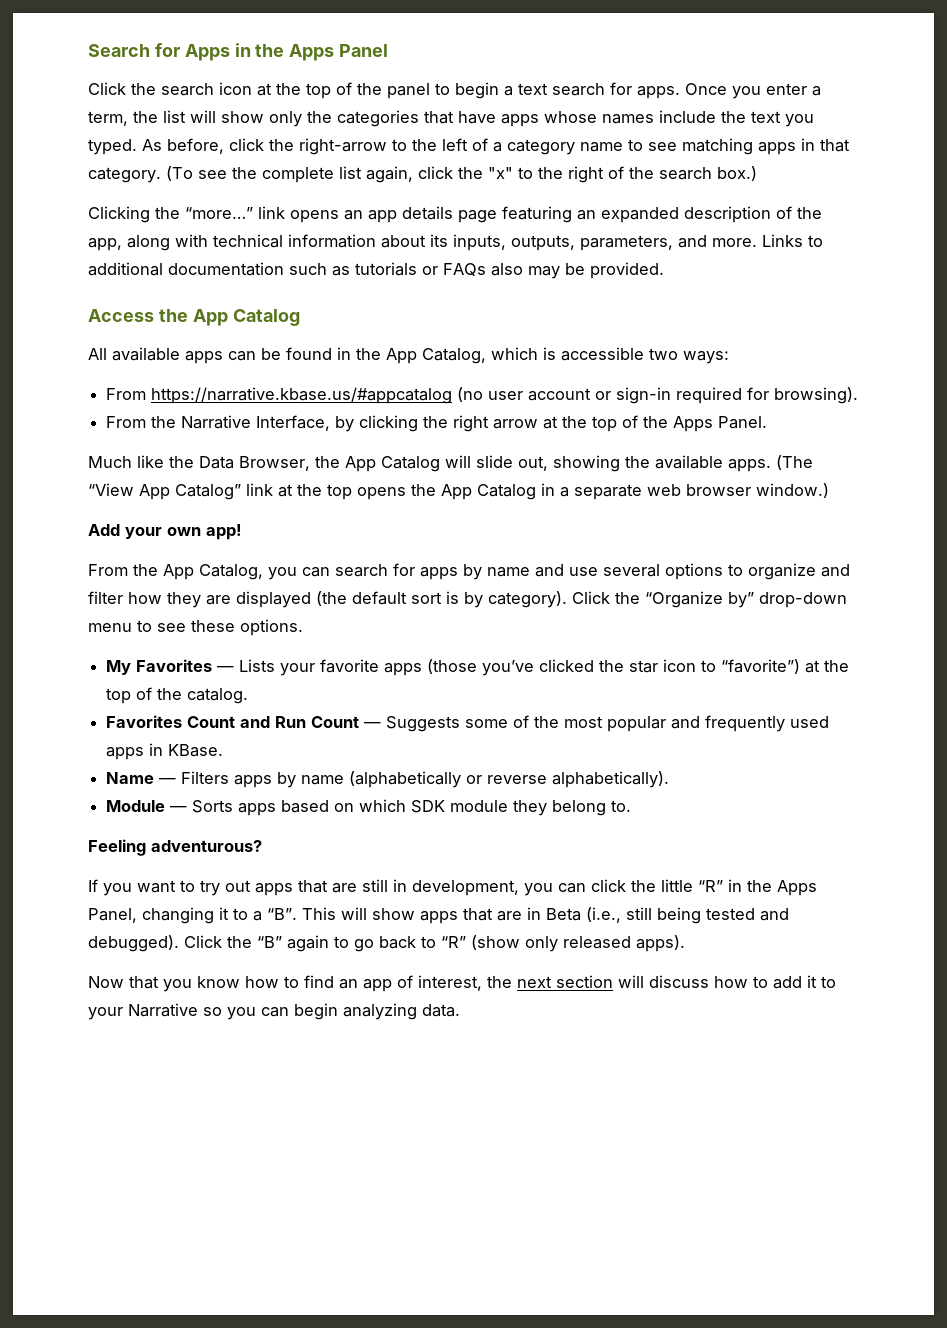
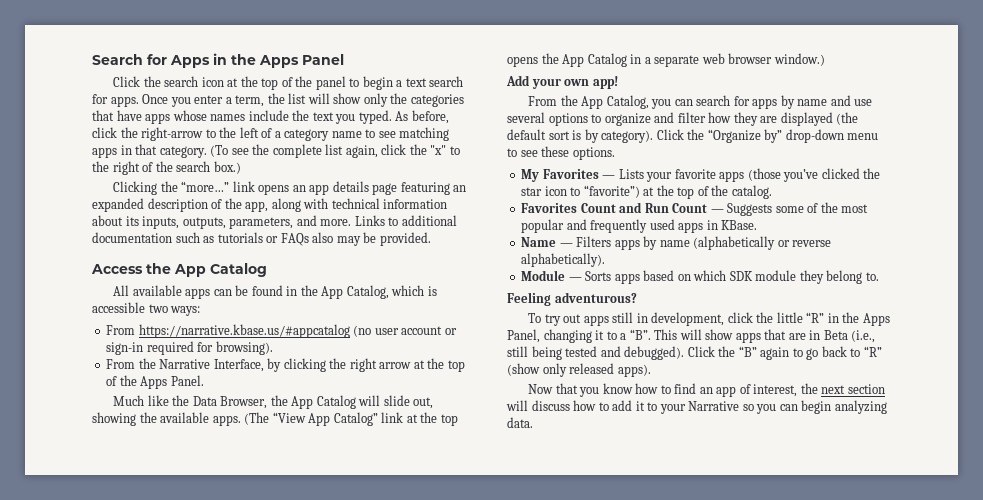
- If you want to try out apps that are still in development, you can click the little “R” in the Apps Panel, changing it to a “B”. This will show apps that are in Beta (i.e., still being tested and debugged).
+ To try out apps still in development, click the little “R” in the Apps Panel, changing it to a “B”. This will show apps that are in Beta (i.e., still being tested and debugged).

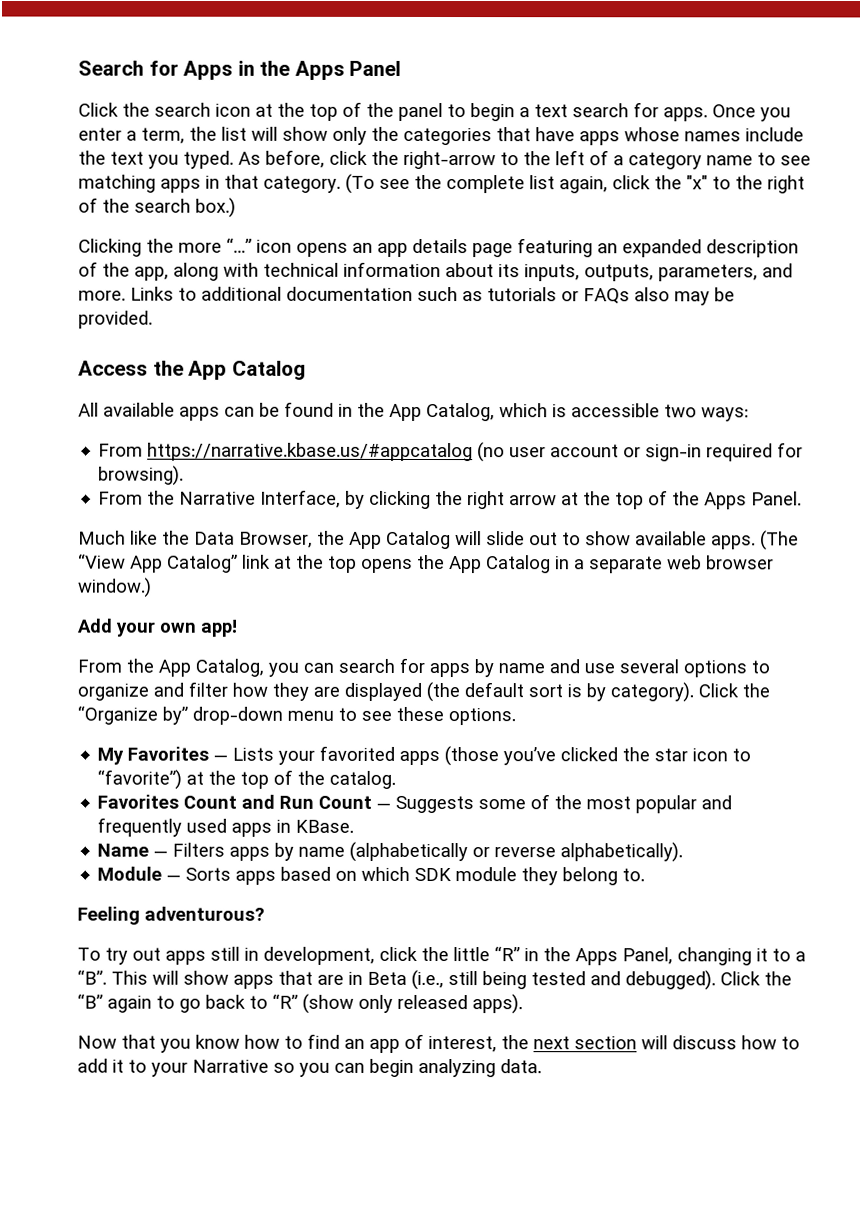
- Clicking the “more…” link opens an app details page featuring an expanded description of the app, along with technical information about its inputs, outputs, parameters, and more.
+ Clicking the more “…” icon opens an app details page featuring an expanded description of the app, along with technical information about its inputs, outputs, parameters, and more.
- Much like the Data Browser, the App Catalog will slide out, showing the available apps.
+ Much like the Data Browser, the App Catalog will slide out to show available apps.
- My Favorites — Lists your favorite apps (those you’ve clicked the star icon to “favorite”) at the top of the catalog.
+ My Favorites — Lists your favorited apps (those you’ve clicked the star icon to “favorite”) at the top of the catalog.

